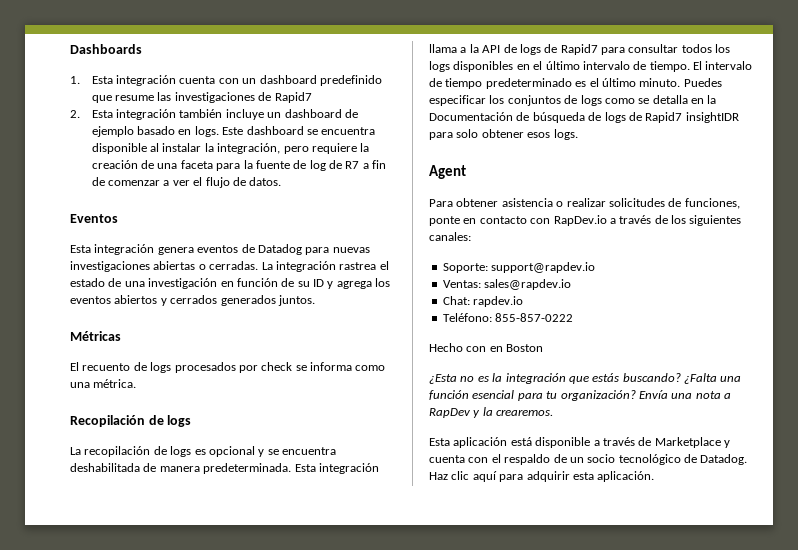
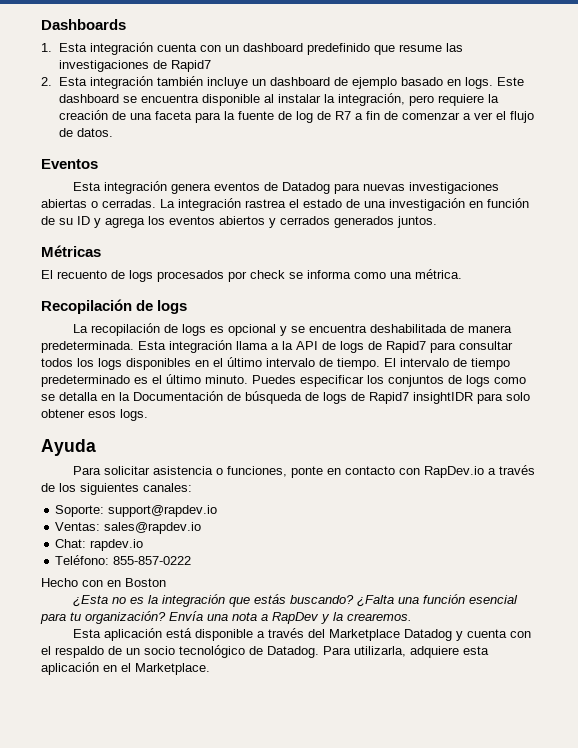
- Agent
- Para obtener asistencia o realizar solicitudes de funciones, ponte en contacto con RapDev.io a través de los siguientes canales:
+ Ayuda
+ Para solicitar asistencia o funciones, ponte en contacto con RapDev.io a través de los siguientes canales:
- Esta aplicación está disponible a través de Marketplace y cuenta con el respaldo de un socio tecnológico de Datadog.
+ Esta aplicación está disponible a través del Marketplace Datadog y cuenta con el respaldo de un socio tecnológico de Datadog.
- Haz clic aquí para adquirir esta aplicación.
+ Para utilizarla, adquiere esta aplicación en el Marketplace.

